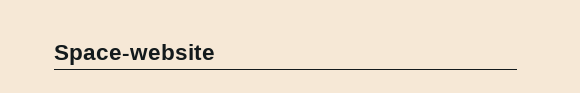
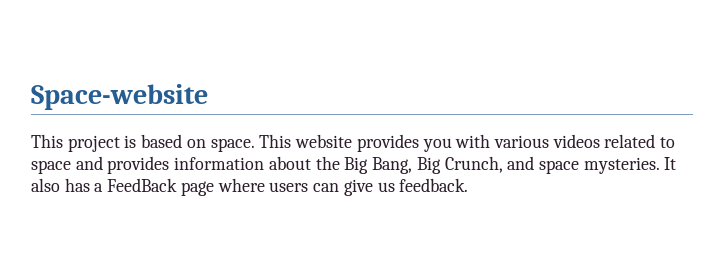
+ This project is based on space. This website provides you with various videos related to space and provides information about the Big Bang, Big Crunch, and space mysteries. It also has a FeedBack page where users can give us feedback.

